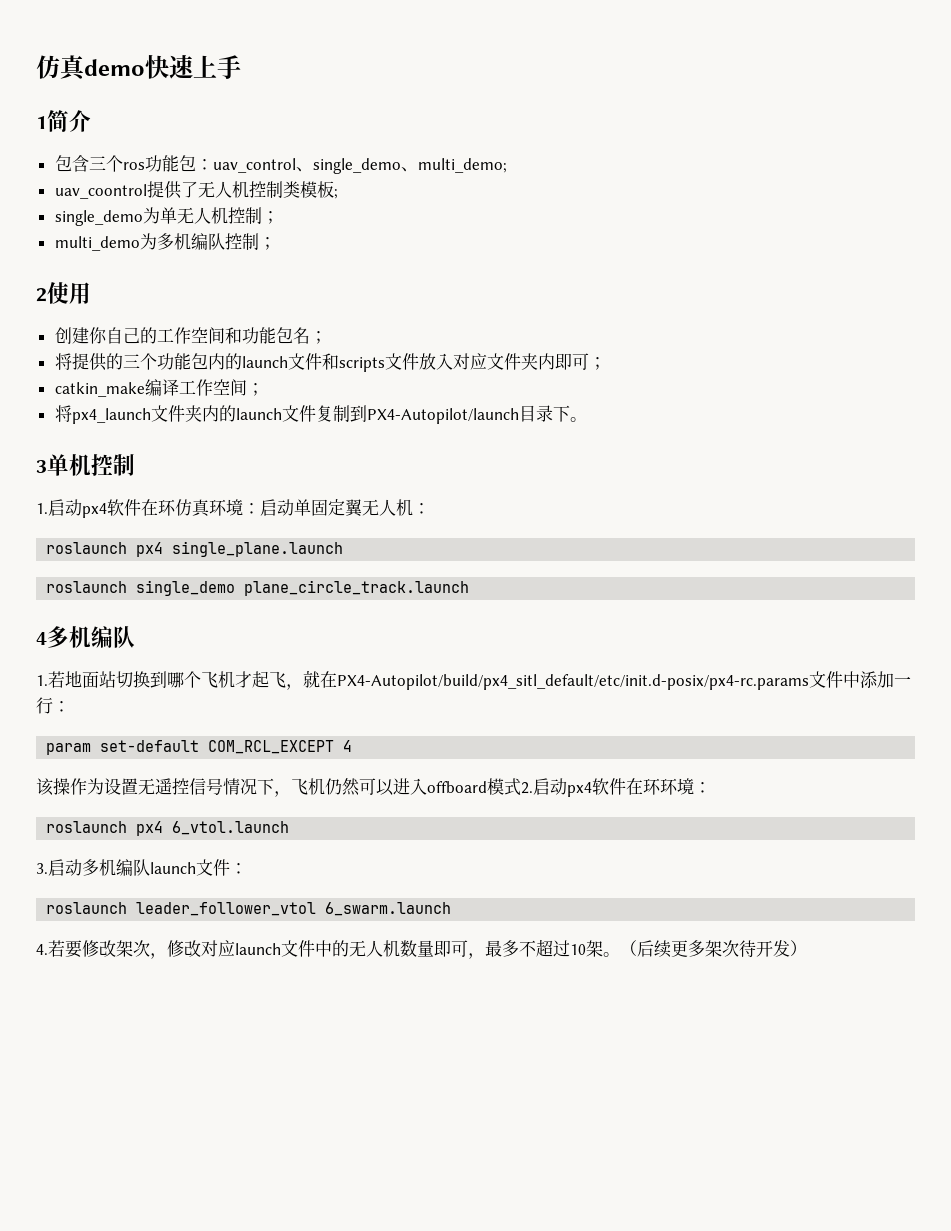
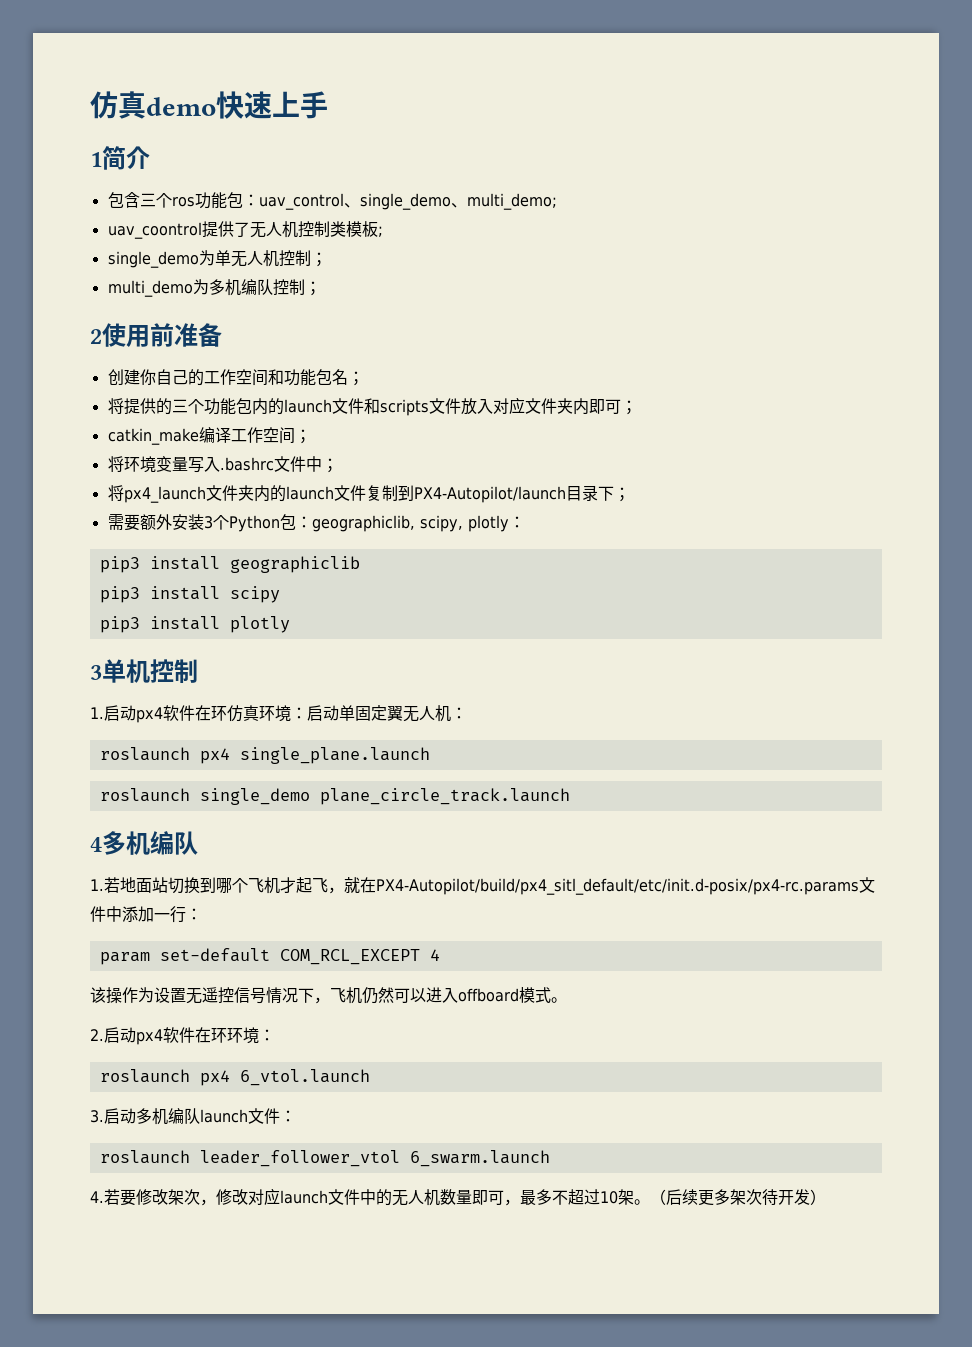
- 2使用
+ 2使用前准备
+ 将环境变量写入.bashrc文件中；
- 将px4_launch文件夹内的launch文件复制到PX4-Autopilot/launch目录下。
+ 将px4_launch文件夹内的launch文件复制到PX4-Autopilot/launch目录下；
+ 需要额外安装3个Python包：geographiclib, scipy, plotly：
+ pip3 install geographiclib
+ pip3 install scipy
+ pip3 install plotly
- 该操作为设置无遥控信号情况下，飞机仍然可以进入offboard模式2.启动px4软件在环环境：
+ 该操作为设置无遥控信号情况下，飞机仍然可以进入offboard模式。
+ 2.启动px4软件在环环境：

